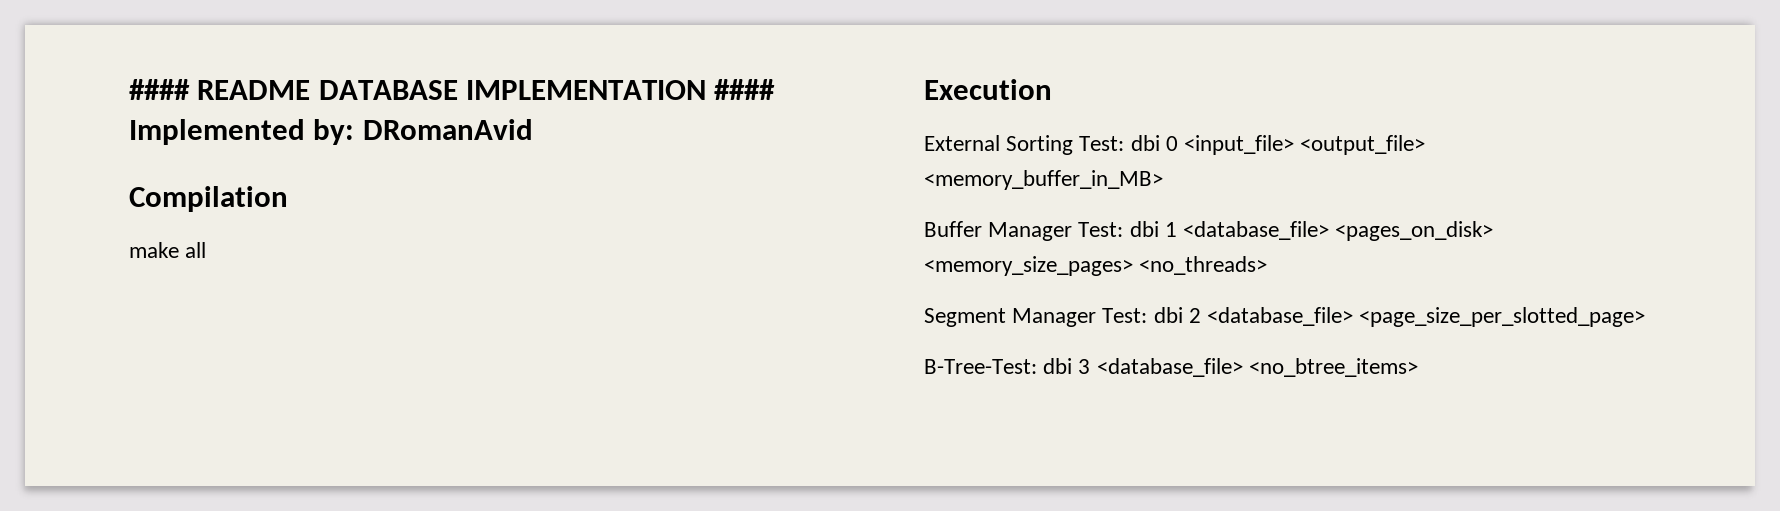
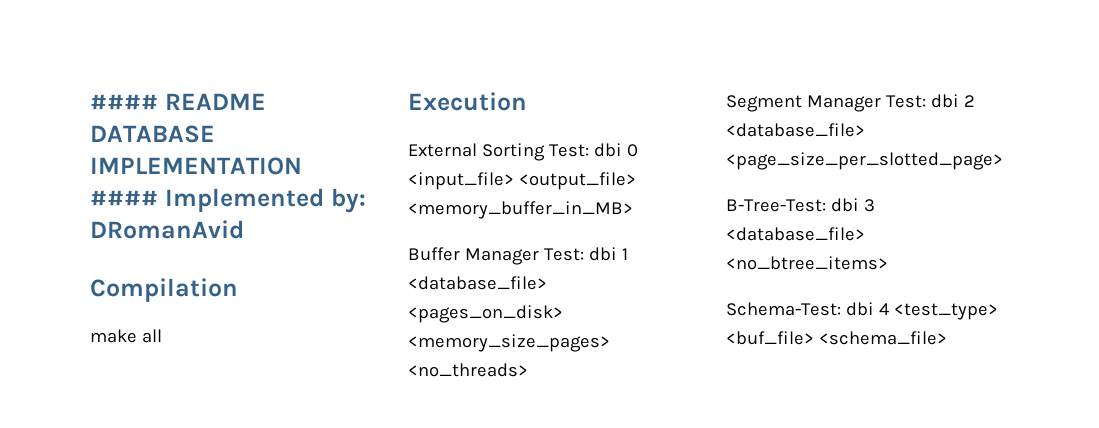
+ Schema-Test: dbi 4 <test_type> <buf_file> <schema_file>

